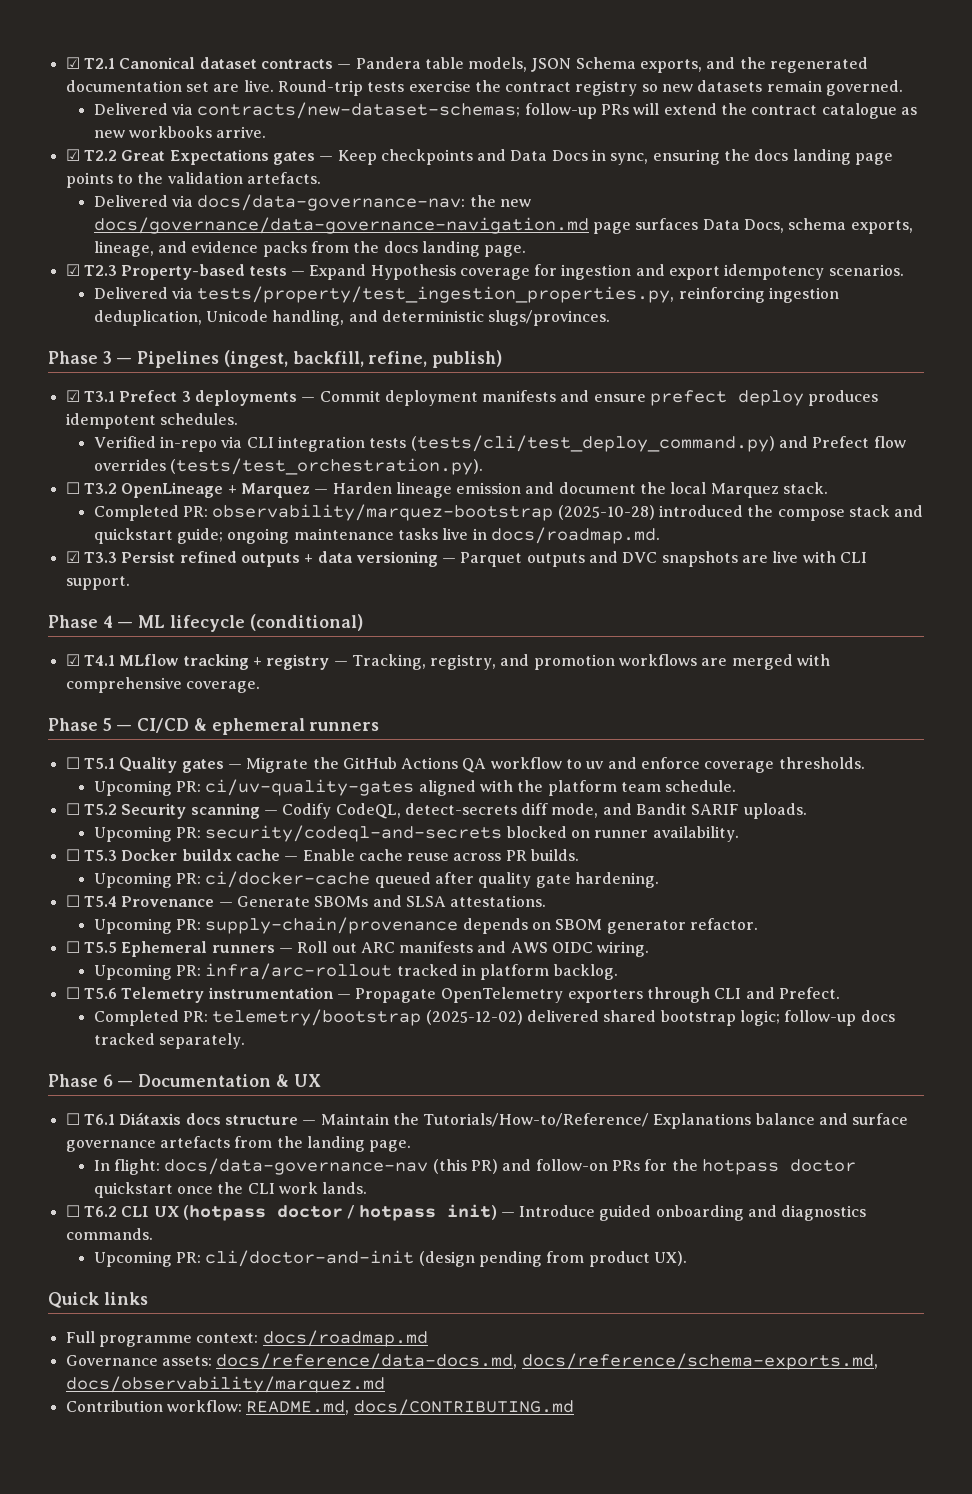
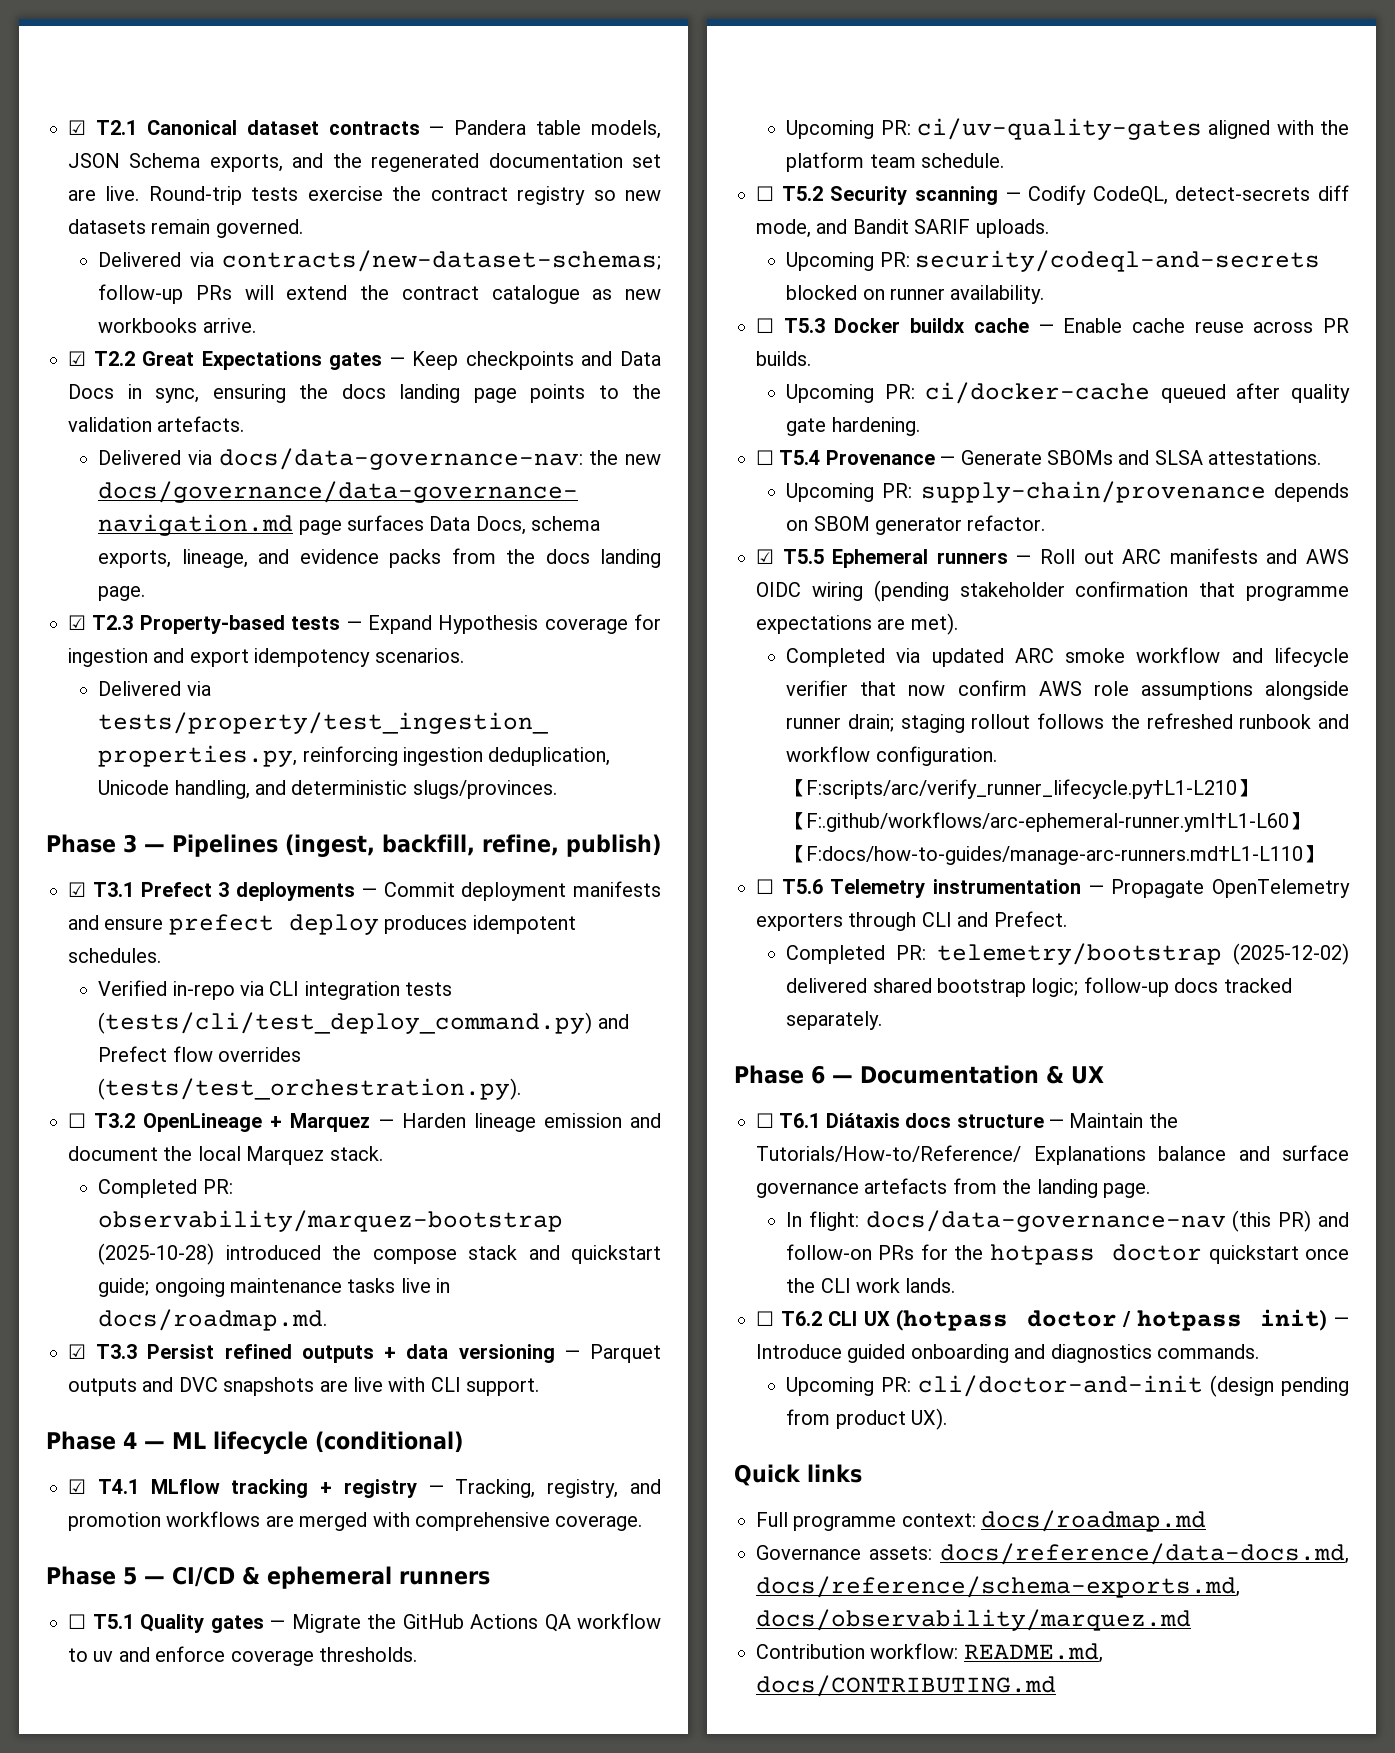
- ☐ T5.5 Ephemeral runners — Roll out ARC manifests and AWS OIDC wiring.
- Upcoming PR: infra/arc-rollout tracked in platform backlog.
+ ☑ T5.5 Ephemeral runners — Roll out ARC manifests and AWS OIDC wiring (pending stakeholder confirmation that programme expectations are met).
+ Completed via updated ARC smoke workflow and lifecycle verifier that now confirm AWS role assumptions alongside runner drain; staging rollout follows the refreshed runbook and workflow configuration.【F:scripts/arc/verify_runner_lifecycle.py†L1-L210】【F:.github/workflows/arc-ephemeral-runner.yml†L1-L60】【F:docs/how-to-guides/manage-arc-runners.md†L1-L110】

